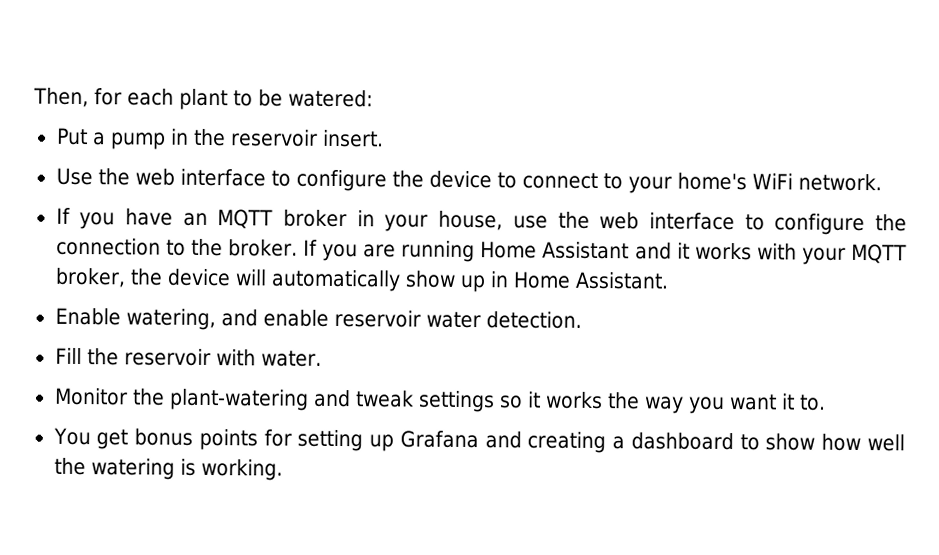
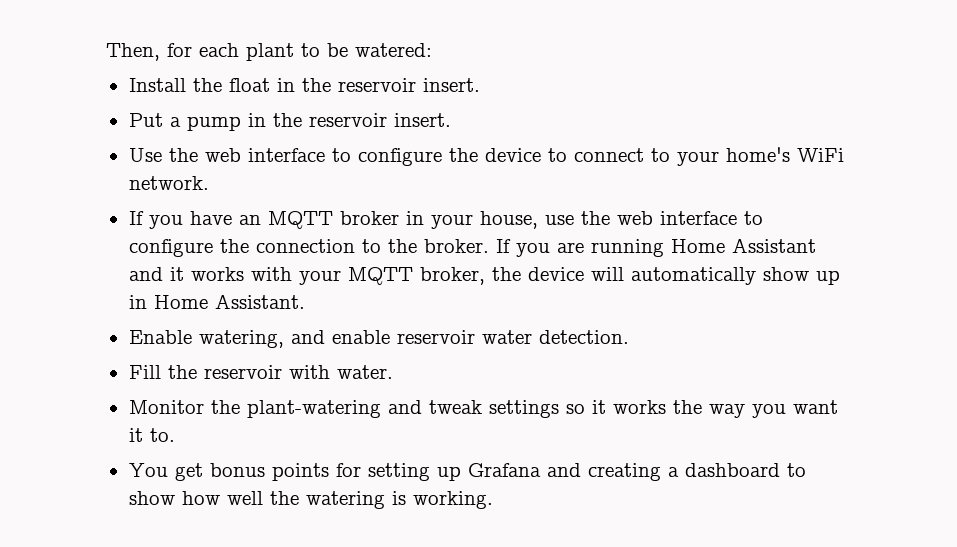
+ Install the float in the reservoir insert.

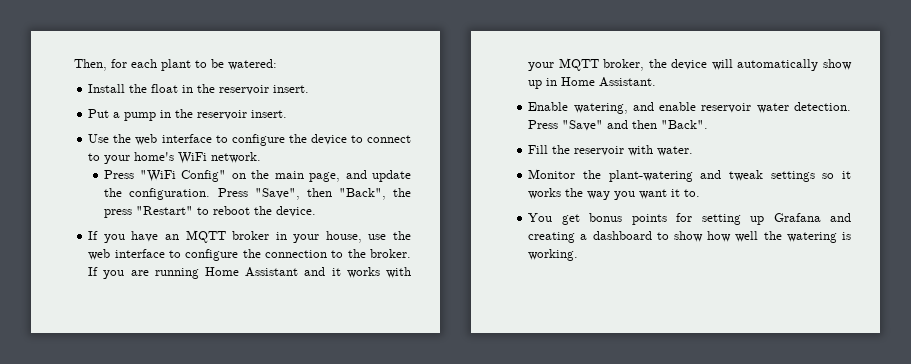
+ Press "WiFi Config" on the main page, and update the configuration. Press "Save", then "Back", the press "Restart" to reboot the device.
+ Press "Save" and then "Back".

